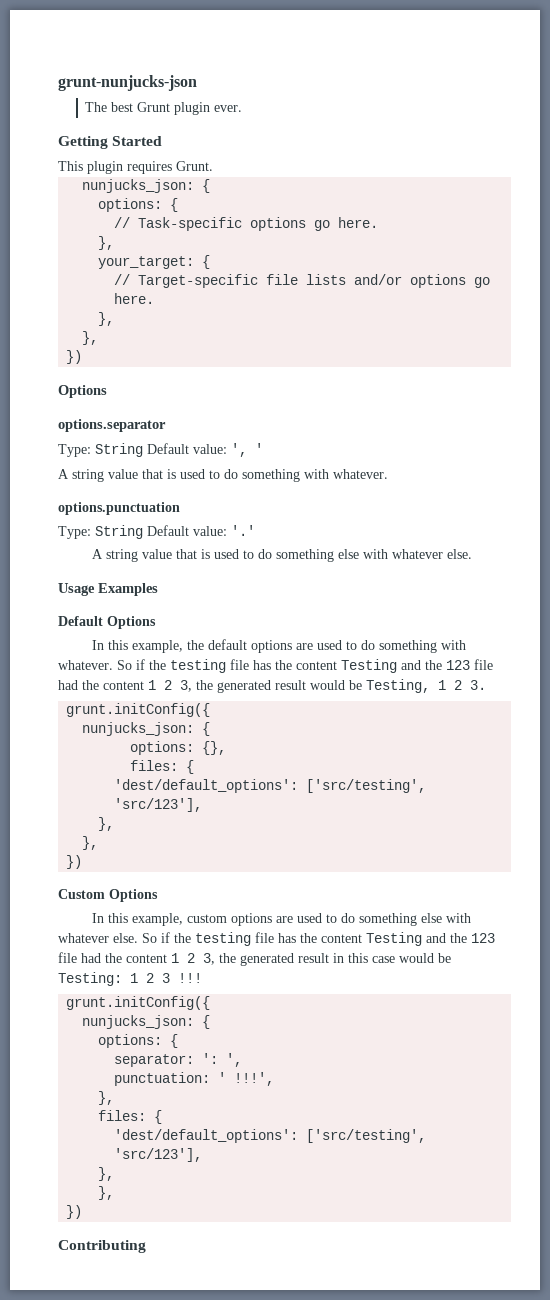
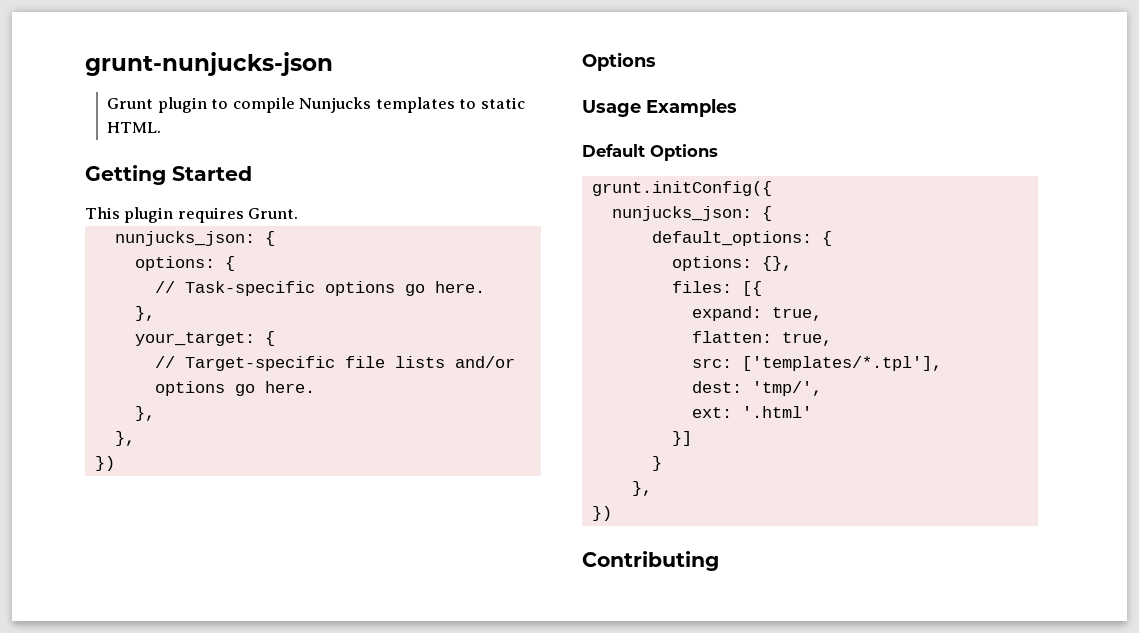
- The best Grunt plugin ever.
+ Grunt plugin to compile Nunjucks templates to static HTML.
- options.separator
- Type: String Default value: ', '
- A string value that is used to do something with whatever.
- options.punctuation
- Type: String Default value: '.'
- A string value that is used to do something else with whatever else.
  Usage Examples
  Default Options
- In this example, the default options are used to do something with whatever. So if the testing file has the content Testing and the 123 file had the content 1 2 3, the generated result would be Testing, 1 2 3.
  grunt.initConfig({
  nunjucks_json: {
+ default_options: {
  options: {},
- files: {
- 'dest/default_options': ['src/testing', 'src/123'],
- },
- },
- })
- Custom Options
- In this example, custom options are used to do something else with whatever else. So if the testing file has the content Testing and the 123 file had the content 1 2 3, the generated result in this case would be Testing: 1 2 3 !!!
- grunt.initConfig({
- nunjucks_json: {
- options: {
- separator: ': ',
- punctuation: ' !!!',
- },
- files: {
- 'dest/default_options': ['src/testing', 'src/123'],
- },
+ files: [{
+ expand: true,
+ flatten: true,
+ src: ['templates/*.tpl'],
+ dest: 'tmp/',
+ ext: '.html'
+ }]
+ }

